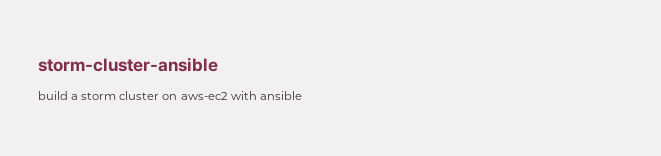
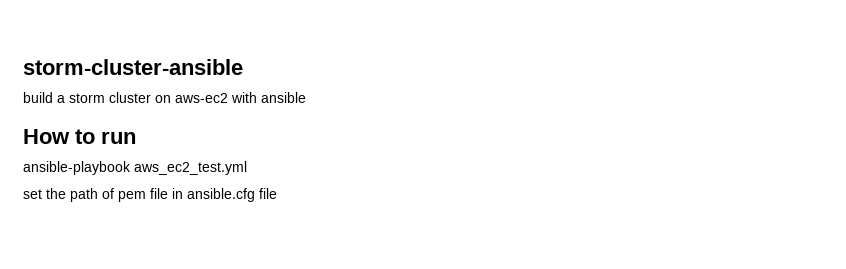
+ How to run
+ ansible-playbook aws_ec2_test.yml
+ set the path of pem file in ansible.cfg file

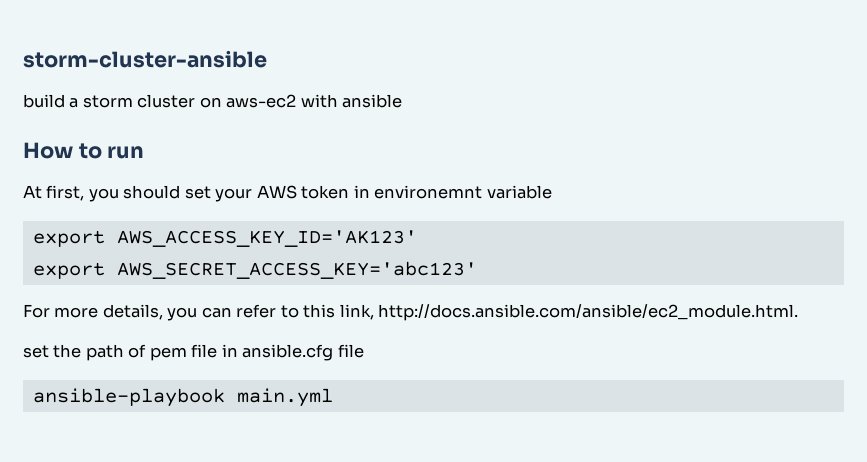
- ansible-playbook aws_ec2_test.yml
+ At first, you should set your AWS token in environemnt variable
+ export AWS_ACCESS_KEY_ID='AK123'
+ export AWS_SECRET_ACCESS_KEY='abc123'
+ For more details, you can refer to this link, http://docs.ansible.com/ansible/ec2_module.html.
+ ansible-playbook main.yml

